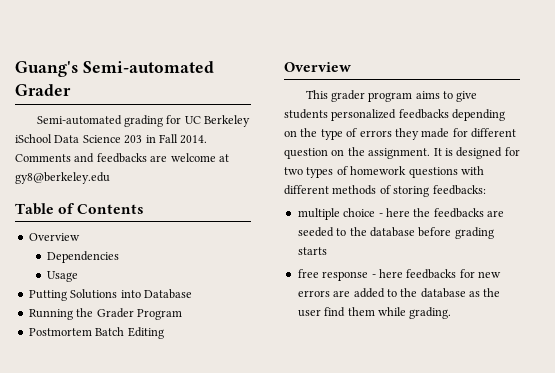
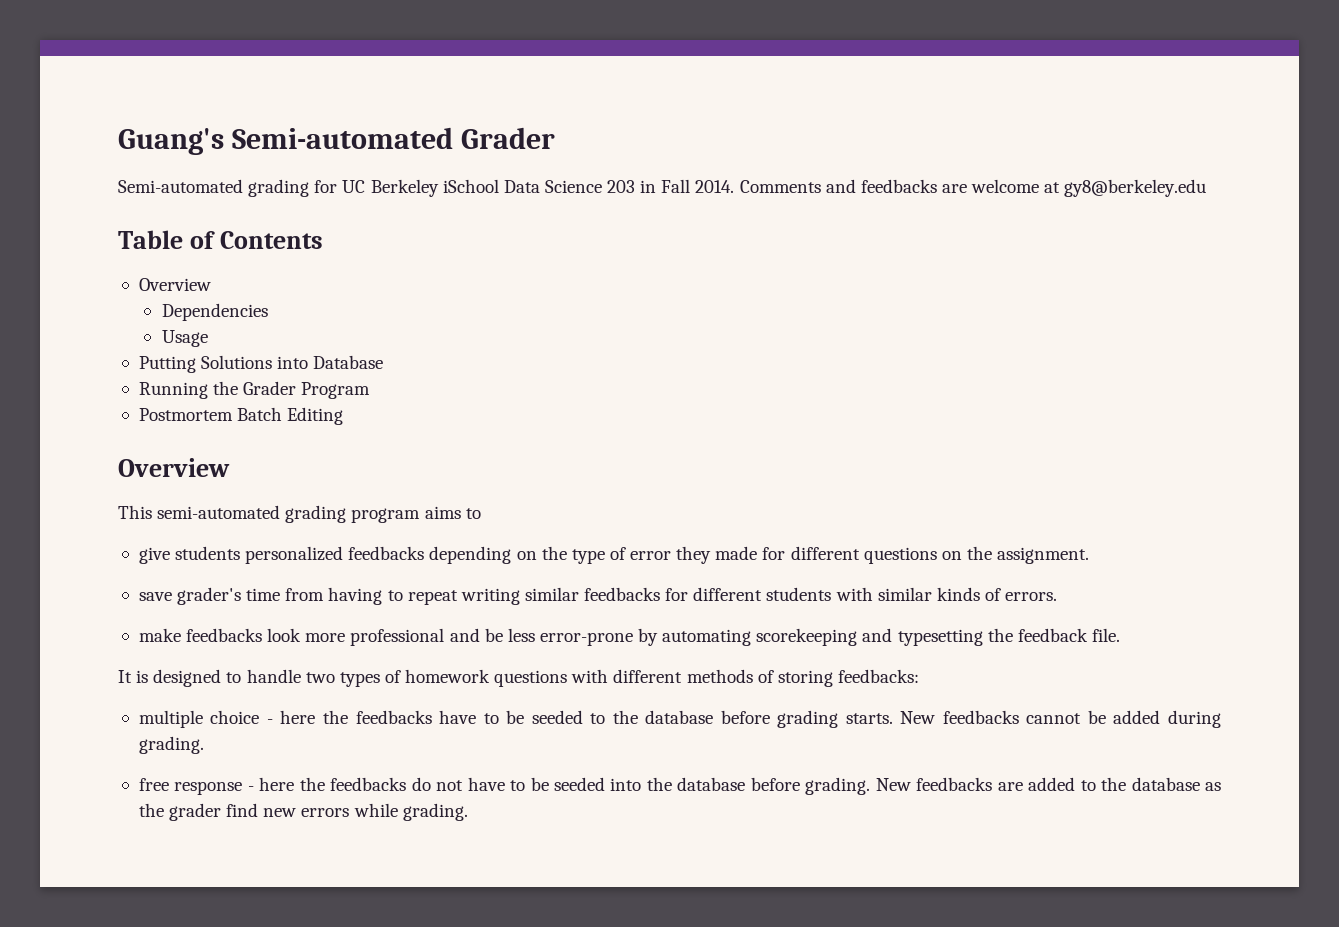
- This grader program aims to give students personalized feedbacks depending on the type of errors they made for different question on the assignment. It is designed for two types of homework questions with different methods of storing feedbacks:
+ This semi-automated grading program aims to
+ give students personalized feedbacks depending on the type of error they made for different questions on the assignment.
+ save grader's time from having to repeat writing similar feedbacks for different students with similar kinds of errors.
+ make feedbacks look more professional and be less error-prone by automating scorekeeping and typesetting the feedback file.
+ It is designed to handle two types of homework questions with different methods of storing feedbacks:
- multiple choice - here the feedbacks are seeded to the database before grading starts
- free response - here feedbacks for new errors are added to the database as the user find them while grading.
+ multiple choice - here the feedbacks have to be seeded to the database before grading starts. New feedbacks cannot be added during grading.
+ free response - here the feedbacks do not have to be seeded into the database before grading. New feedbacks are added to the database as the grader find new errors while grading.

